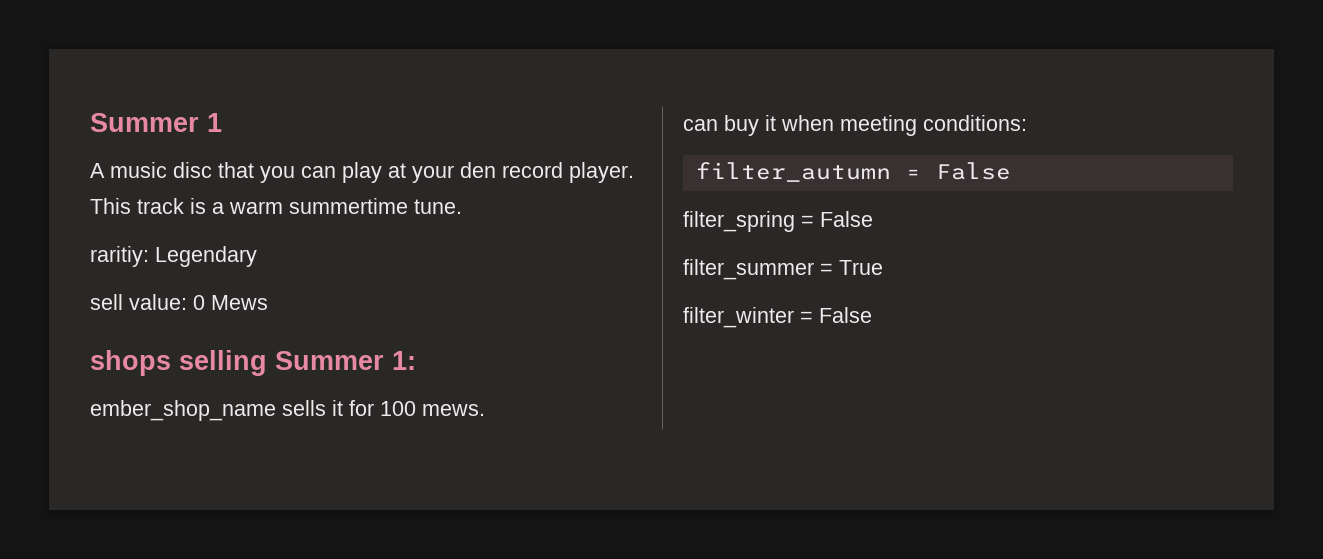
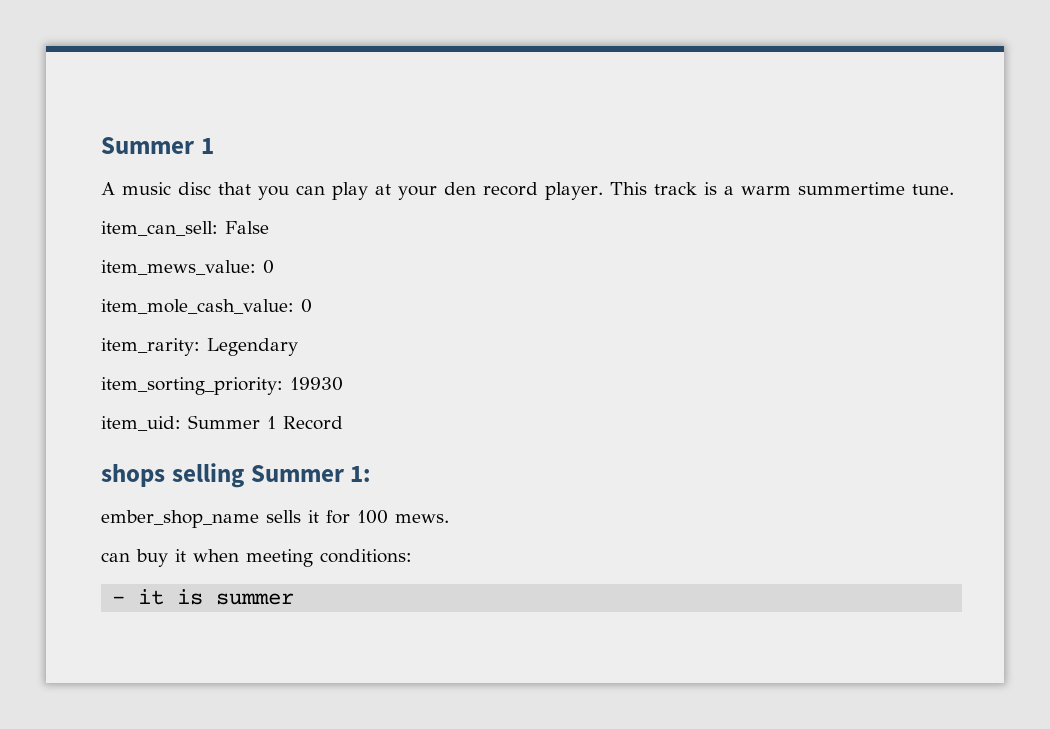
- raritiy: Legendary
- sell value: 0 Mews
+ item_can_sell: False
+ item_mews_value: 0
+ item_mole_cash_value: 0
+ item_rarity: Legendary
+ item_sorting_priority: 19930
+ item_uid: Summer 1 Record
- filter_autumn = False
- filter_spring = False
- filter_summer = True
- filter_winter = False
+ - it is summer

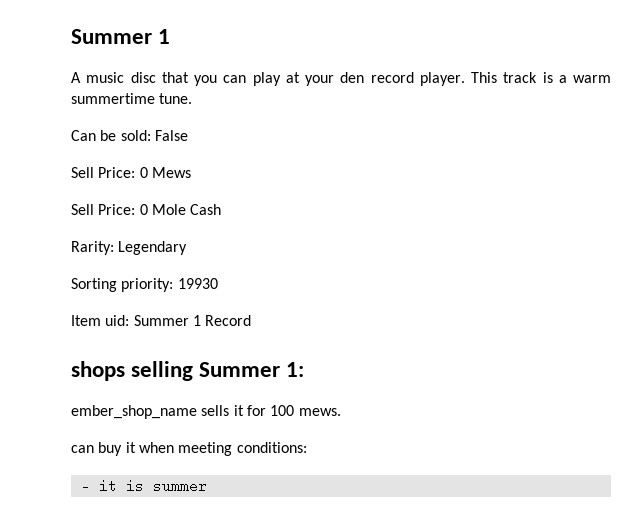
- item_can_sell: False
+ Can be sold: False
- item_mews_value: 0
- item_mole_cash_value: 0
- item_rarity: Legendary
+ Sell Price: 0 Mews
+ Sell Price: 0 Mole Cash
+ Rarity: Legendary
- item_sorting_priority: 19930
+ Sorting priority: 19930
- item_uid: Summer 1 Record
+ Item uid: Summer 1 Record

